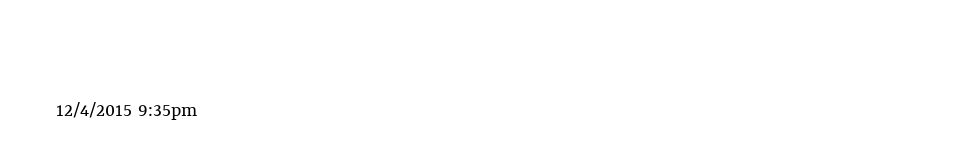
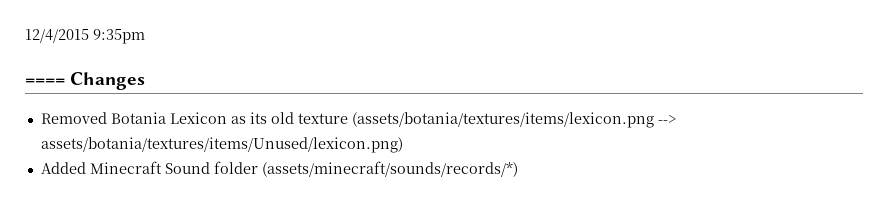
+ ==== Changes
+ Removed Botania Lexicon as its old texture (assets/botania/textures/items/lexicon.png --> assets/botania/textures/items/Unused/lexicon.png)
+ Added Minecraft Sound folder (assets/minecraft/sounds/records/*)

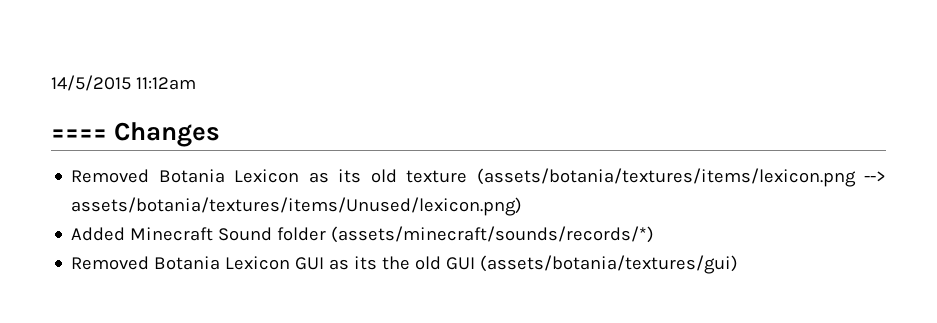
- 12/4/2015 9:35pm
+ 14/5/2015 11:12am
+ Removed Botania Lexicon GUI as its the old GUI (assets/botania/textures/gui)

